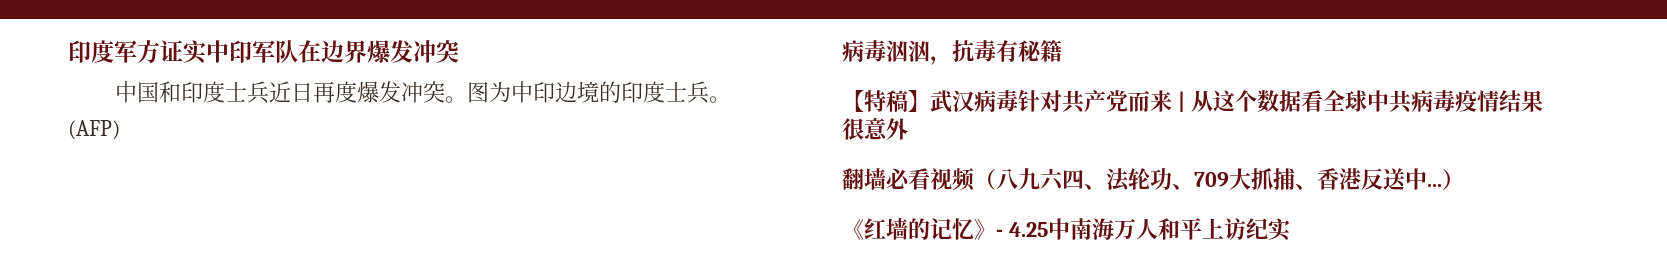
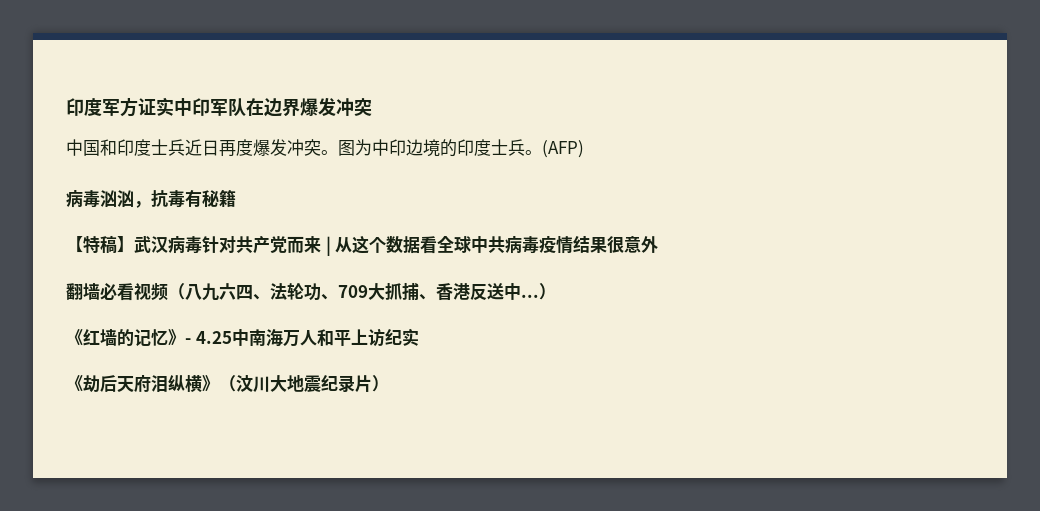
+ 《劫后天府泪纵横》（汶川大地震纪录片）

